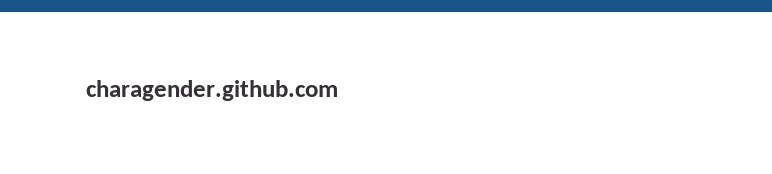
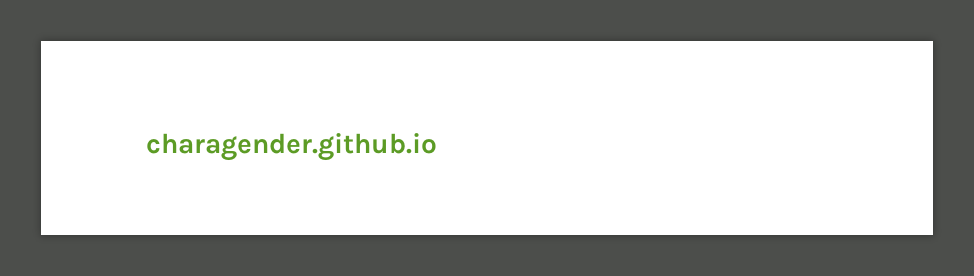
- charagender.github.com
+ charagender.github.io

